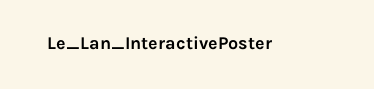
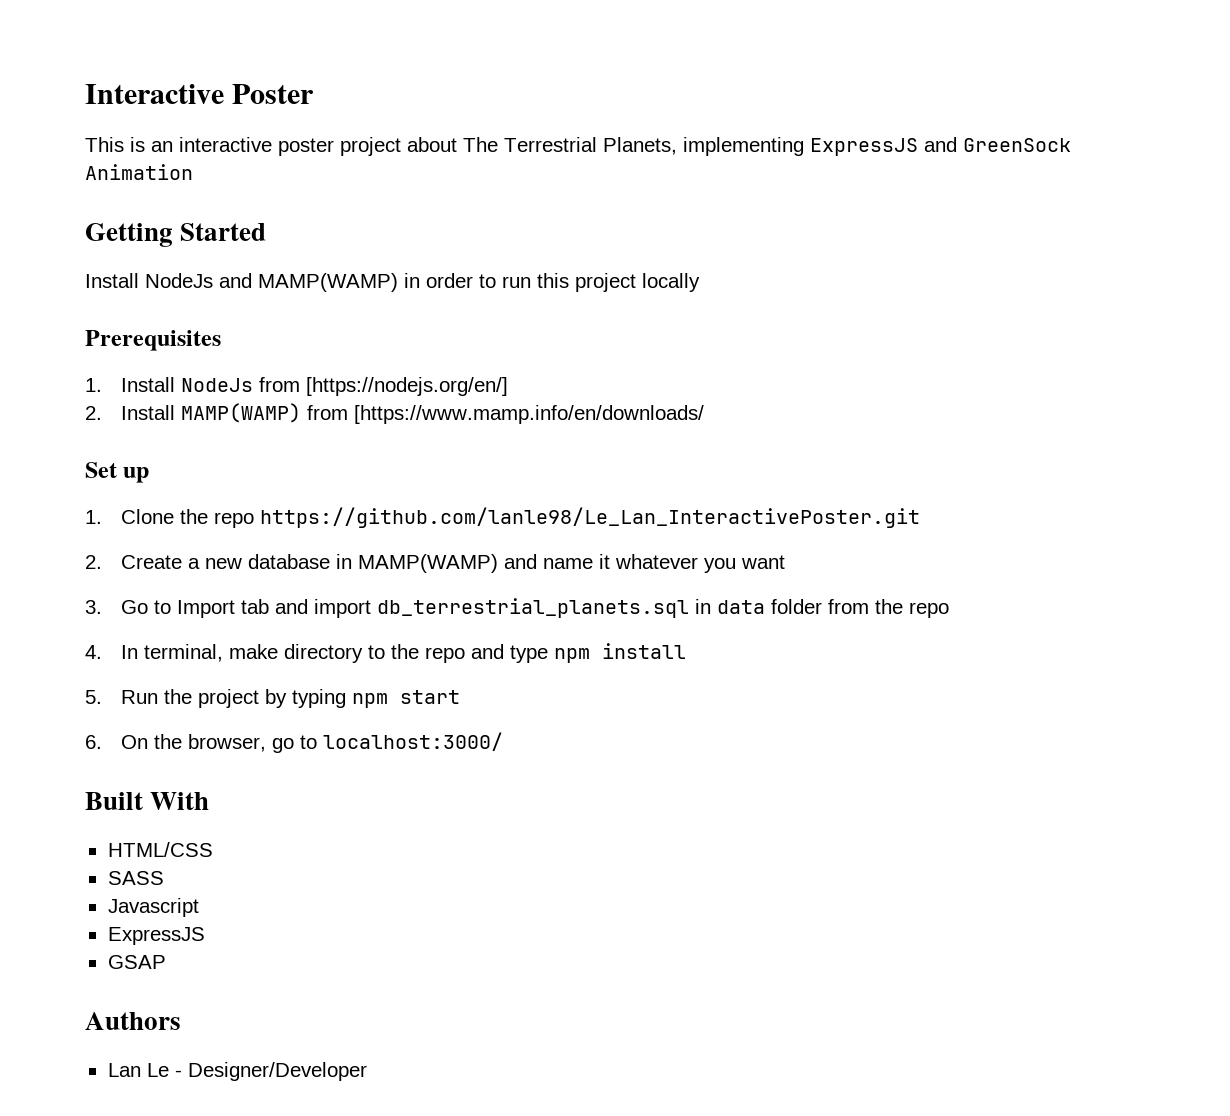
- Le_Lan_InteractivePoster
+ Interactive Poster
+ This is an interactive poster project about The Terrestrial Planets, implementing ExpressJS and GreenSock Animation
+ Getting Started
+ Install NodeJs and MAMP(WAMP) in order to run this project locally
+ Prerequisites
+ 1. Install NodeJs from [https://nodejs.org/en/]
+ 2. Install MAMP(WAMP) from [https://www.mamp.info/en/downloads/
+ Set up
+ 1. Clone the repo https://github.com/lanle98/Le_Lan_InteractivePoster.git
+ 2. Create a new database in MAMP(WAMP) and name it whatever you want
+ 3. Go to Import tab and import db_terrestrial_planets.sql in data folder from the repo
+ 4. In terminal, make directory to the repo and type npm install
+ 5. Run the project by typing npm start
+ 6. On the browser, go to localhost:3000/
+ Built With
+ HTML/CSS
+ SASS
+ Javascript
+ ExpressJS
+ GSAP
+ Authors
+ Lan Le - Designer/Developer

